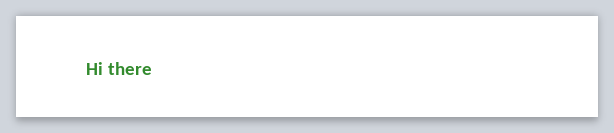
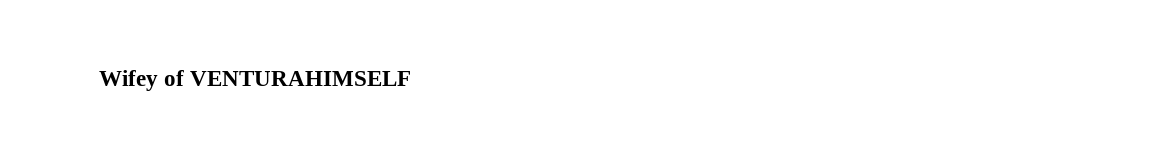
- Hi there
+ Wifey of VENTURAHIMSELF

